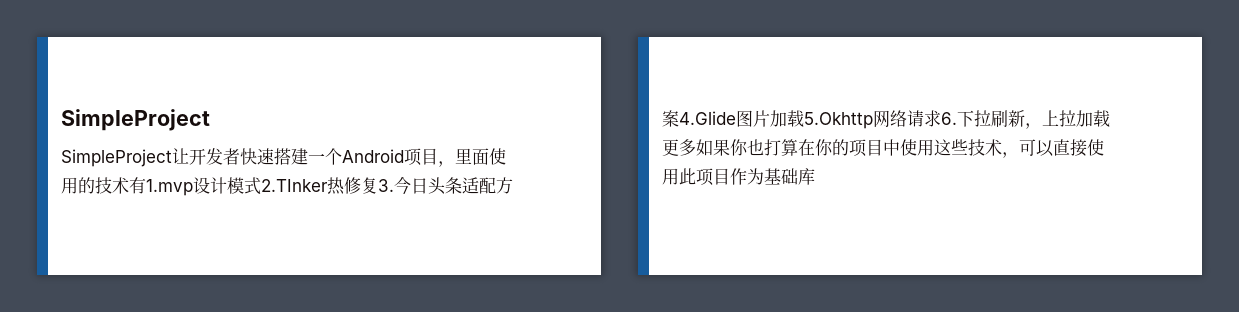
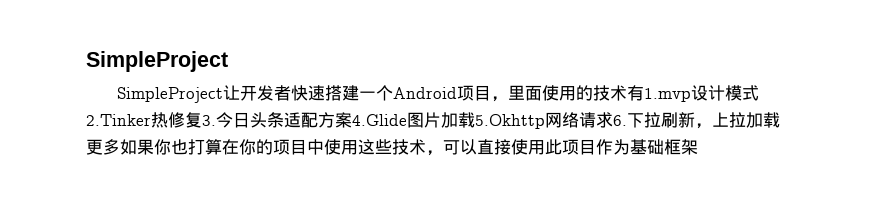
- SimpleProject让开发者快速搭建一个Android项目，里面使用的技术有1.mvp设计模式2.TInker热修复3.今日头条适配方案4.Glide图片加载5.Okhttp网络请求6.下拉刷新，上拉加载更多如果你也打算在你的项目中使用这些技术，可以直接使用此项目作为基础库
+ SimpleProject让开发者快速搭建一个Android项目，里面使用的技术有1.mvp设计模式2.Tinker热修复3.今日头条适配方案4.Glide图片加载5.Okhttp网络请求6.下拉刷新，上拉加载更多如果你也打算在你的项目中使用这些技术，可以直接使用此项目作为基础框架

